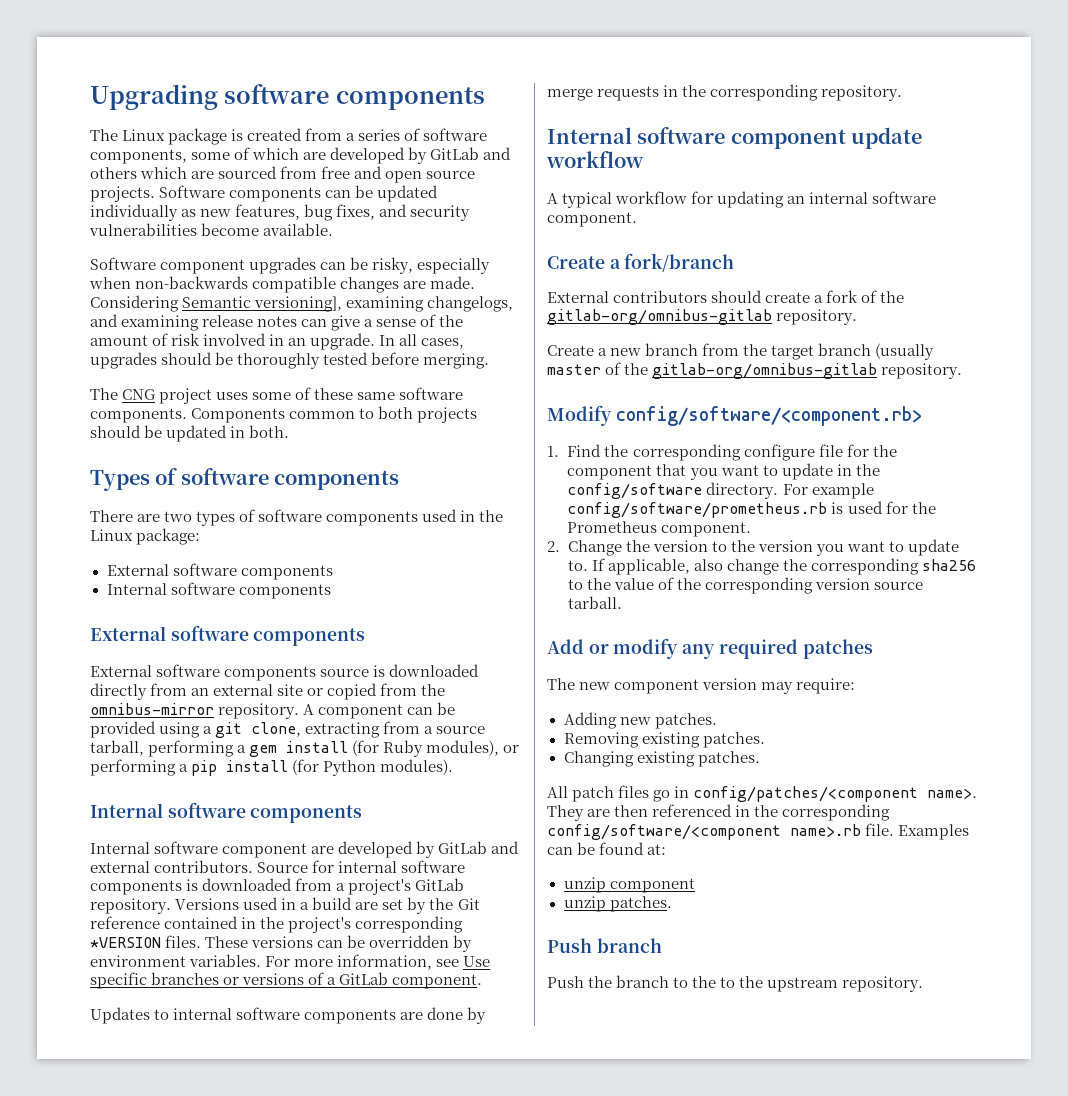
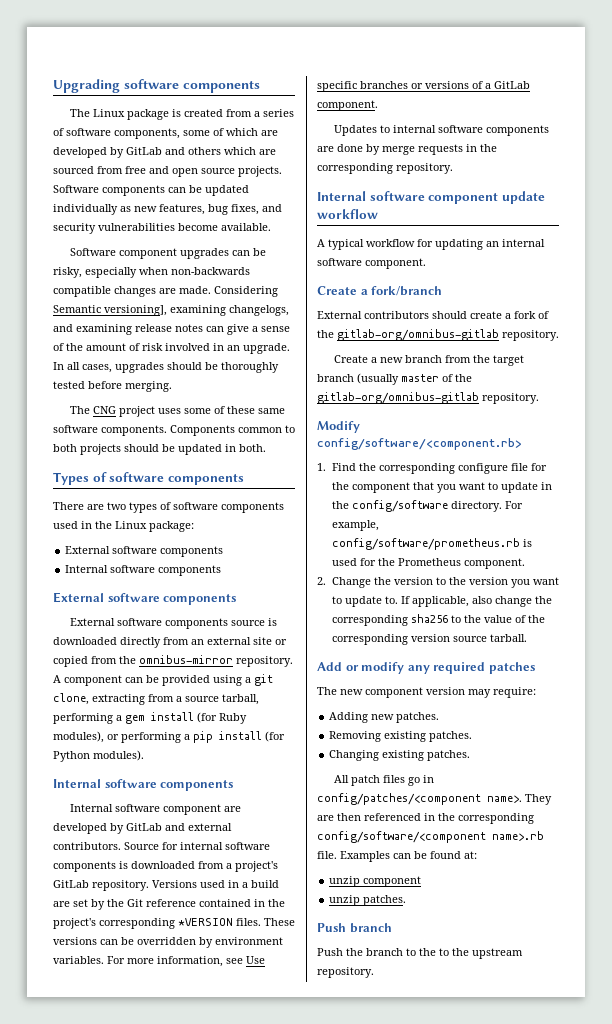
- For example config/software/prometheus.rb is used for the Prometheus component.
+ For example, config/software/prometheus.rb is used for the Prometheus component.

